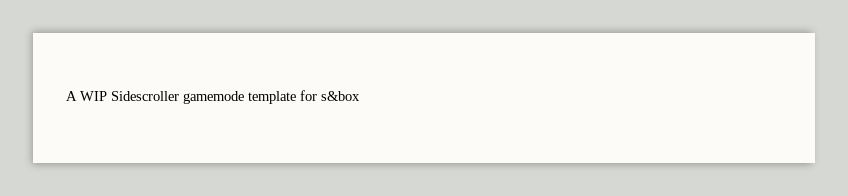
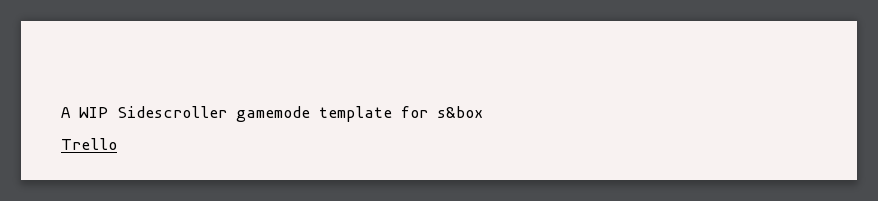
+ Trello

